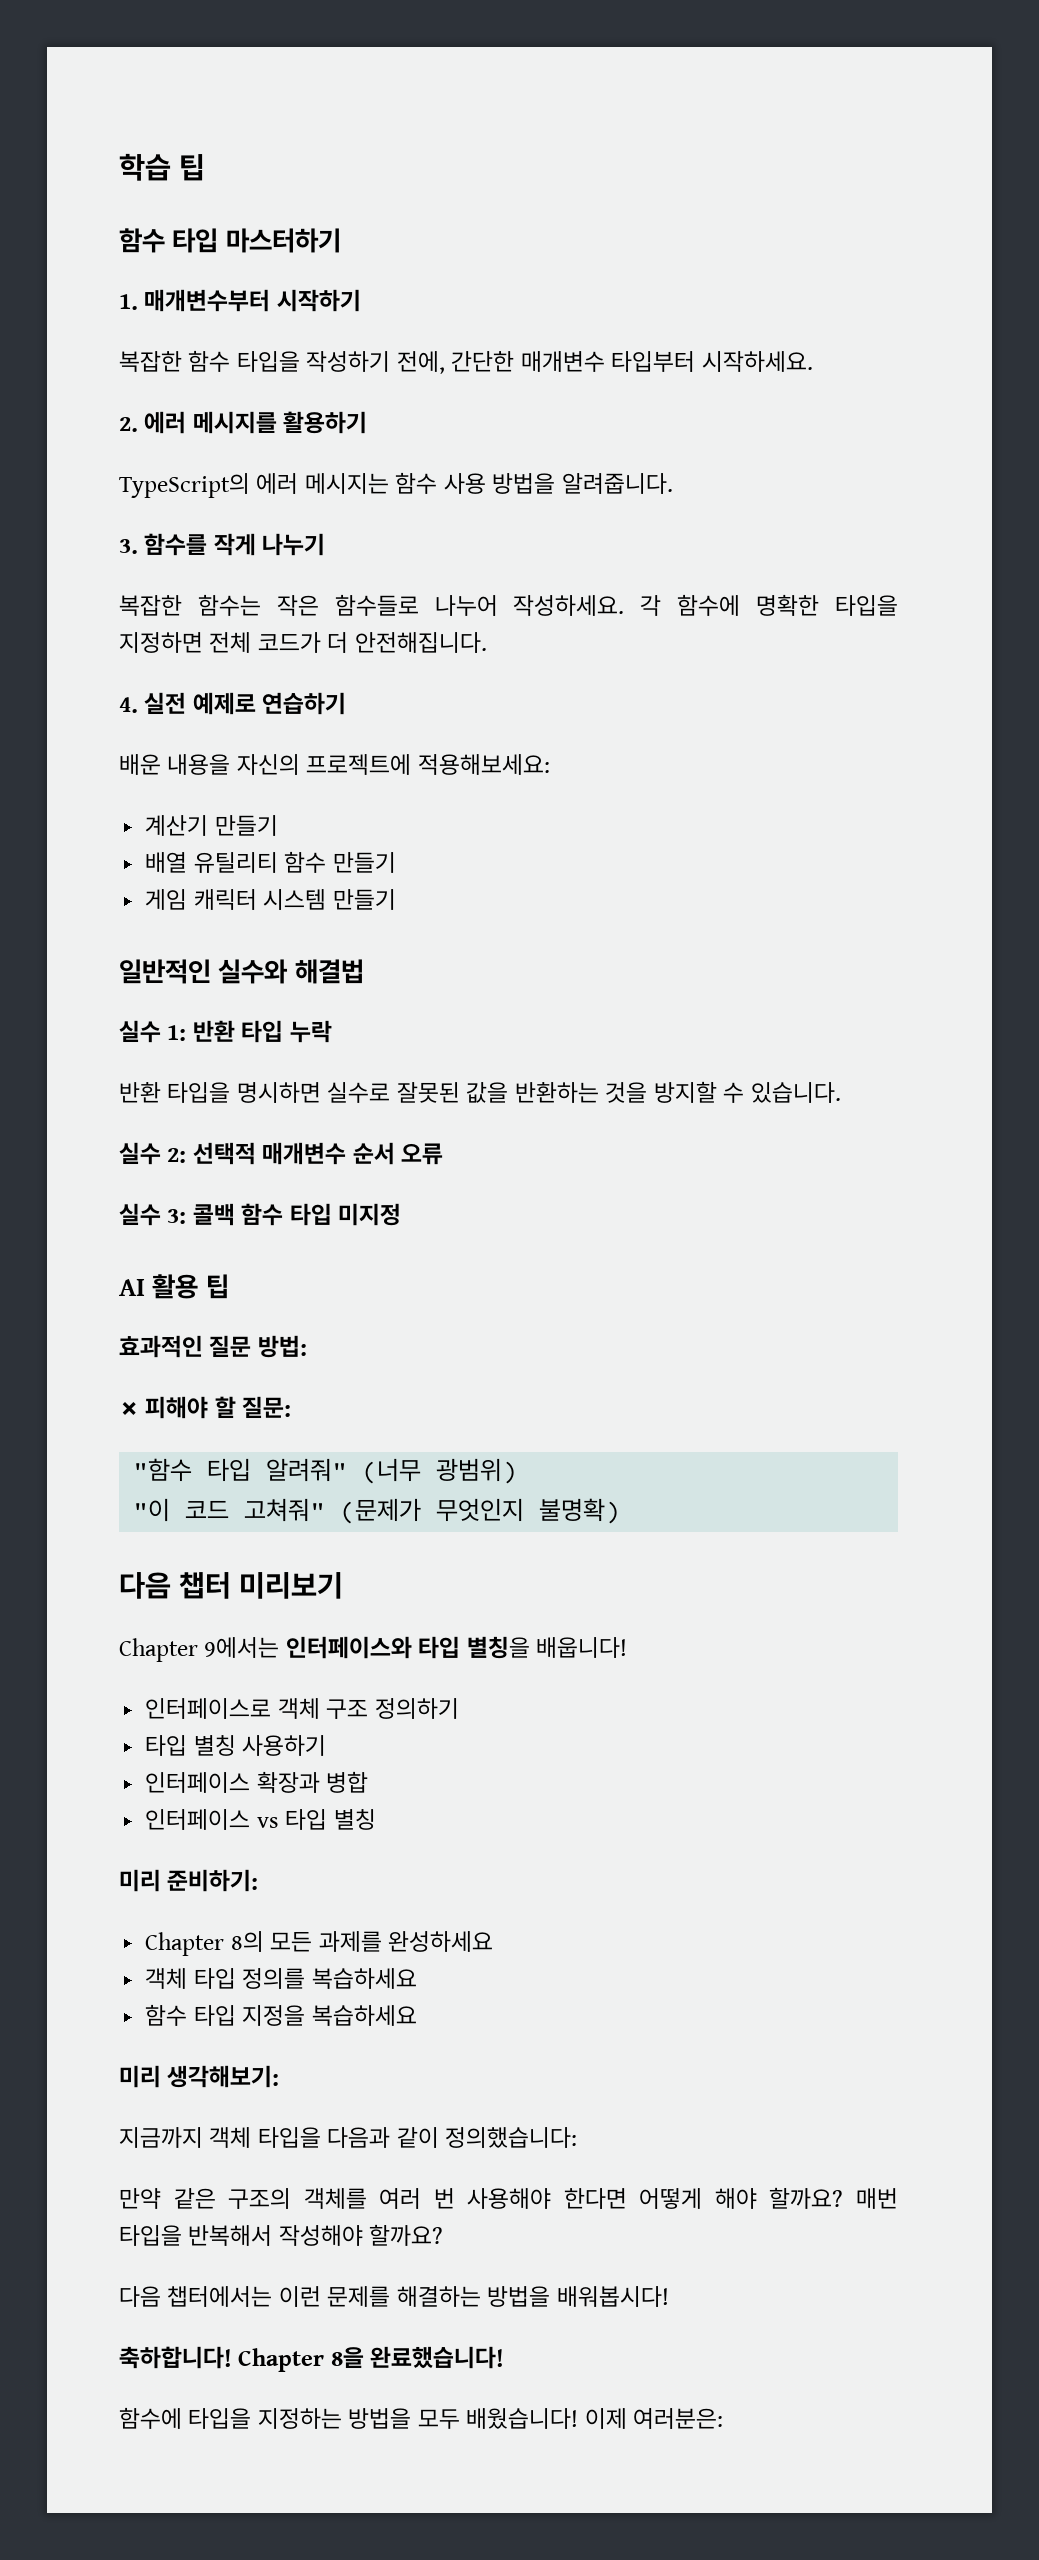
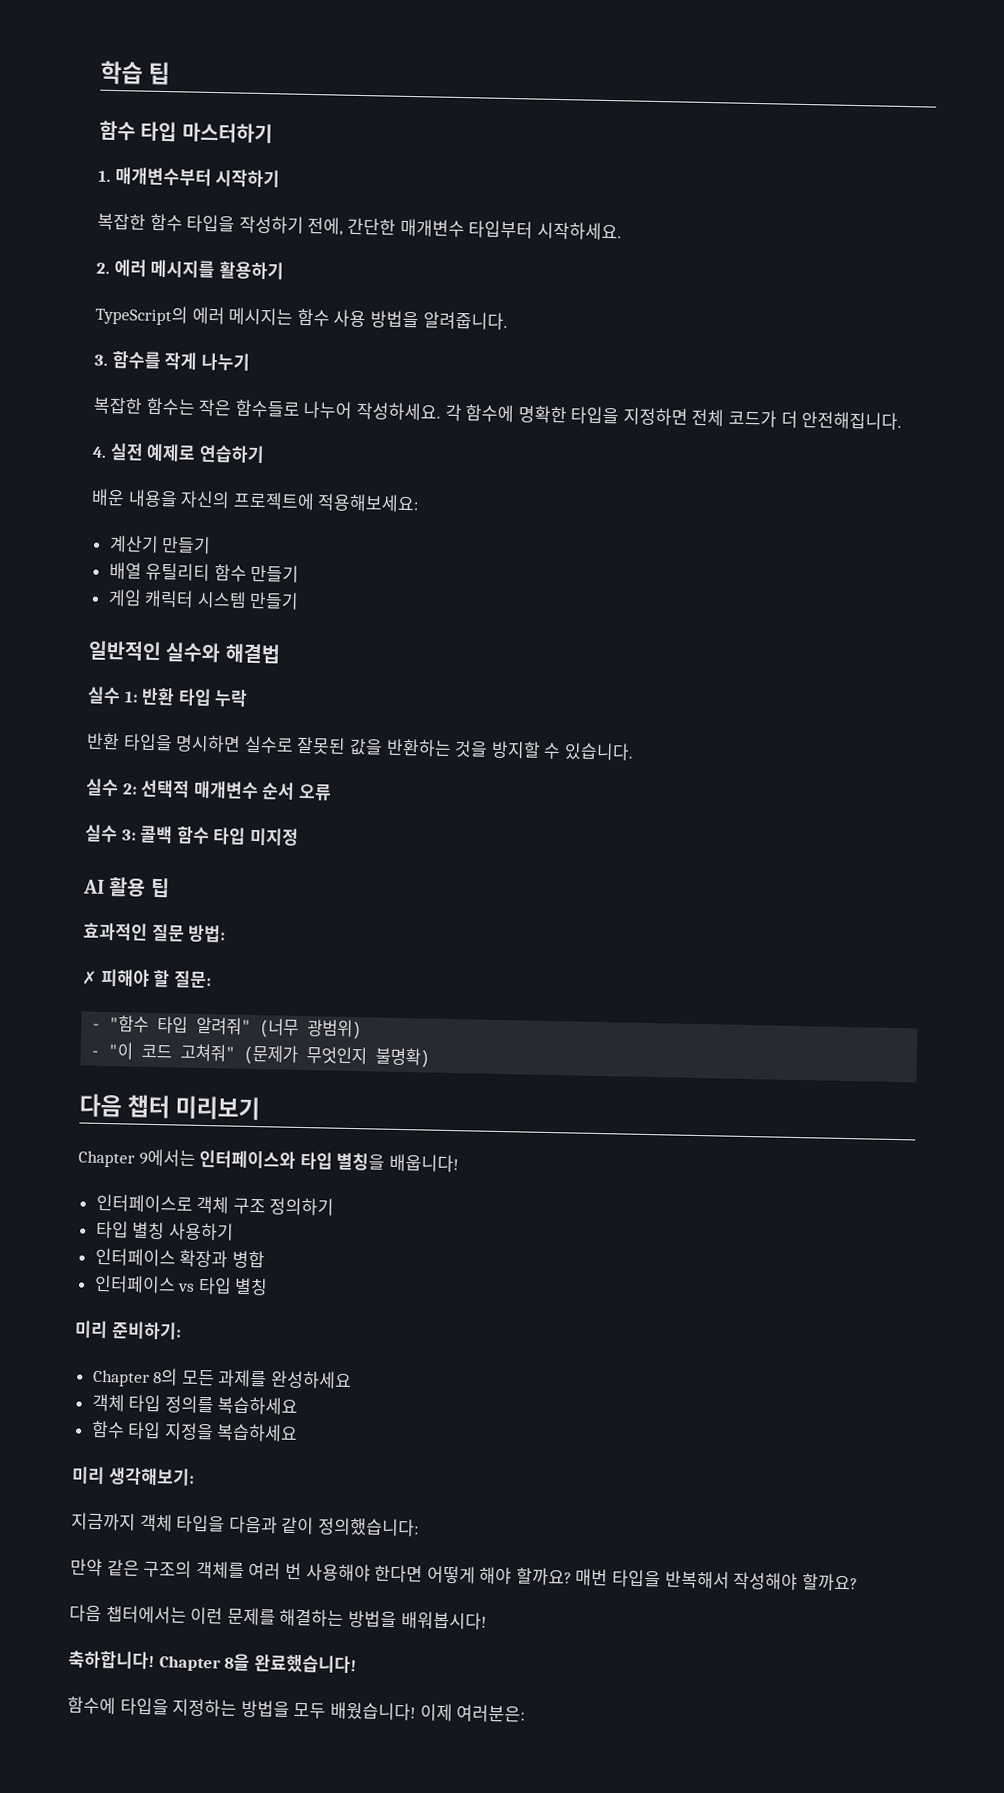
- "함수 타입 알려줘" (너무 광범위)
+ - "함수 타입 알려줘" (너무 광범위)
- "이 코드 고쳐줘" (문제가 무엇인지 불명확)
+ - "이 코드 고쳐줘" (문제가 무엇인지 불명확)

